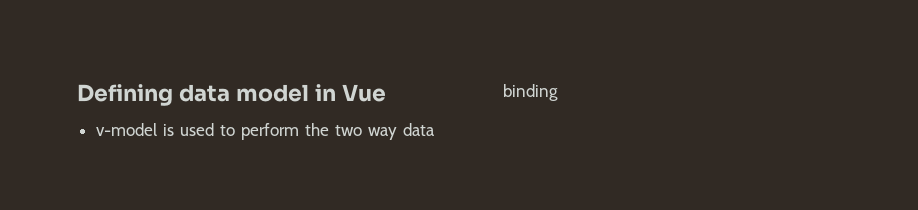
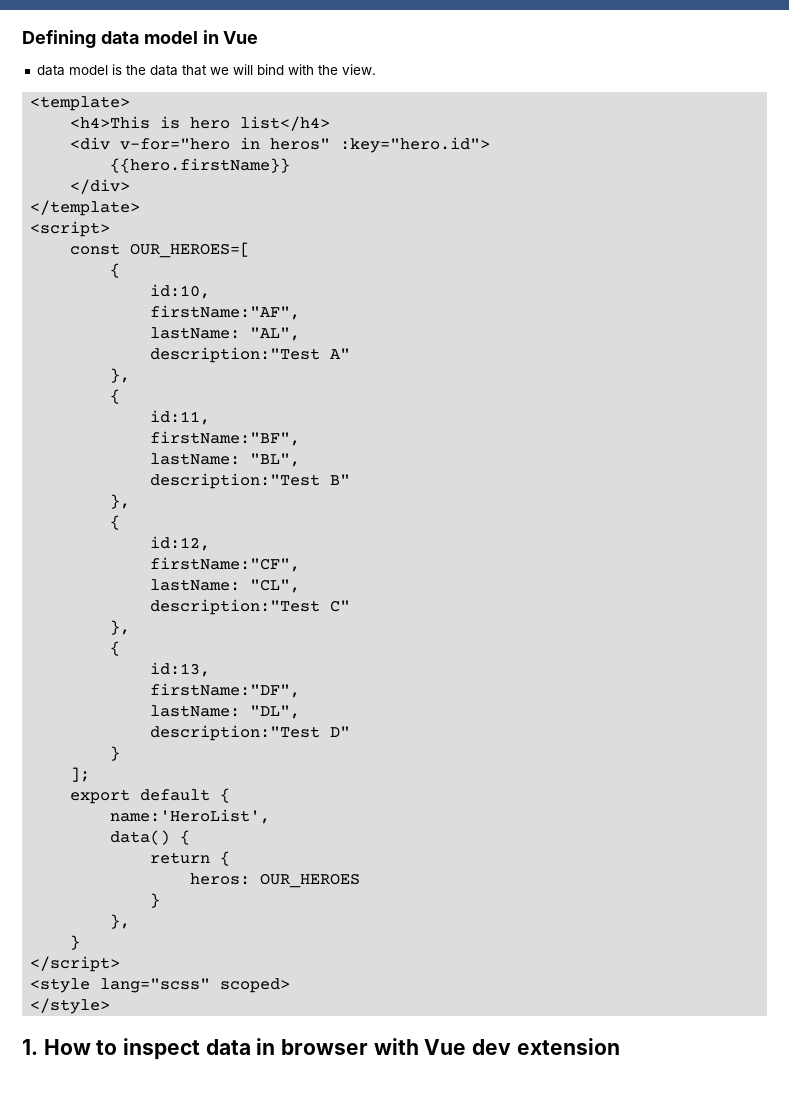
- v-model is used to perform the two way data binding
+ data model is the data that we will bind with the view.
+ <template>
+ <h4>This is hero list</h4>
+ <div v-for="hero in heros" :key="hero.id">
+ {{hero.firstName}}
+ </div>
+ </template>
+ <script>
+ const OUR_HEROES=[
+ {
+ id:10,
+ firstName:"AF",
+ lastName: "AL",
+ description:"Test A"
+ },
+ {
+ id:11,
+ firstName:"BF",
+ lastName: "BL",
+ description:"Test B"
+ },
+ {
+ id:12,
+ firstName:"CF",
+ lastName: "CL",
+ description:"Test C"
+ },
+ {
+ id:13,
+ firstName:"DF",
+ lastName: "DL",
+ description:"Test D"
+ }
+ ];
+ export default {
+ name:'HeroList',
+ data() {
+ return {
+ heros: OUR_HEROES
+ }
+ },
+ }
+ </script>
+ <style lang="scss" scoped>
+ </style>
+ 1. How to inspect data in browser with Vue dev extension

